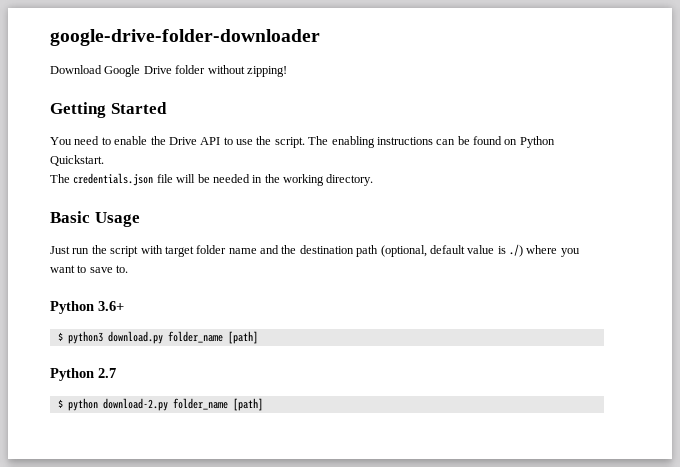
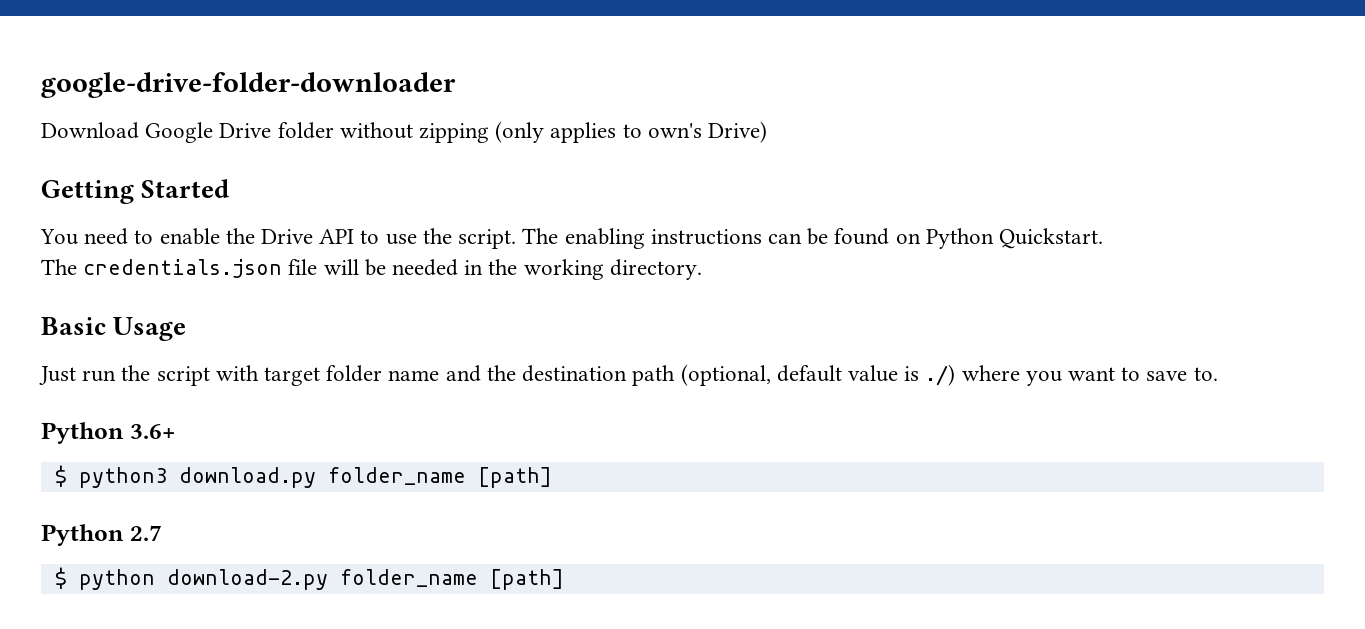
- Download Google Drive folder without zipping!
+ Download Google Drive folder without zipping (only applies to own's Drive)

